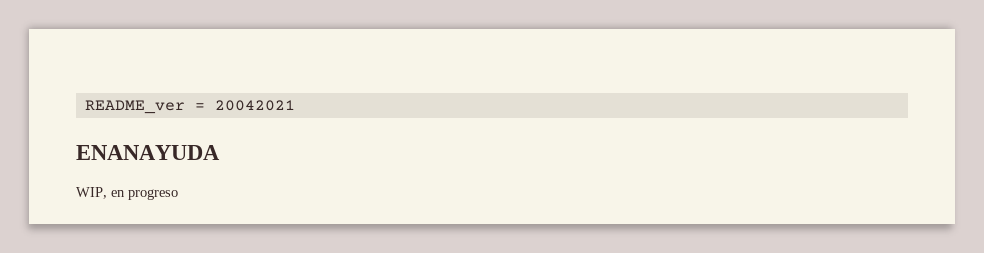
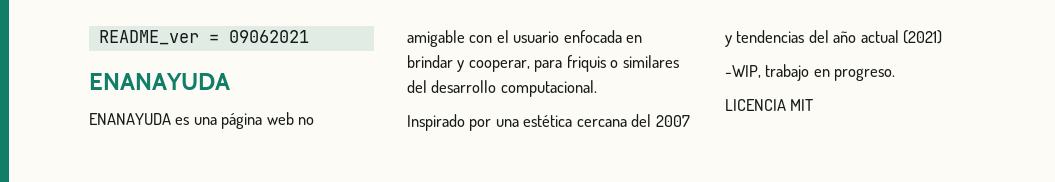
- README_ver = 20042021
+ README_ver = 09062021
- WIP, en progreso
+ ENANAYUDA es una página web no amigable con el usuario enfocada en brindar y cooperar, para friquis o similares del desarrollo computacional.
+ Inspirado por una estética cercana del 2007 y tendencias del año actual (2021)
+ -WIP, trabajo en progreso.
+ LICENCIA MIT

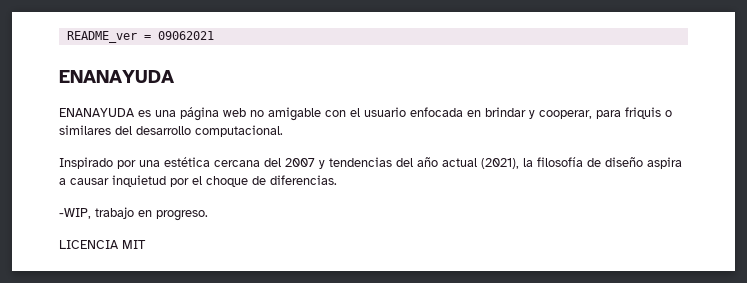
- Inspirado por una estética cercana del 2007 y tendencias del año actual (2021)
+ Inspirado por una estética cercana del 2007 y tendencias del año actual (2021), la filosofía de diseño aspira a causar inquietud por el choque de diferencias.

